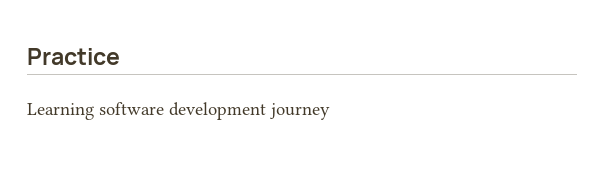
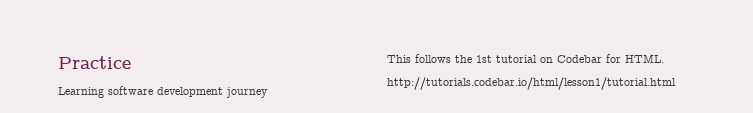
+ This follows the 1st tutorial on Codebar for HTML.
+ http://tutorials.codebar.io/html/lesson1/tutorial.html

